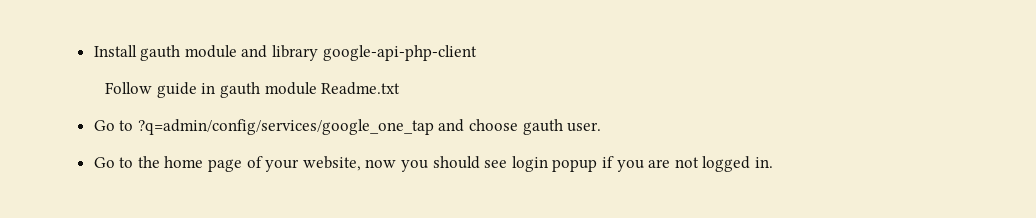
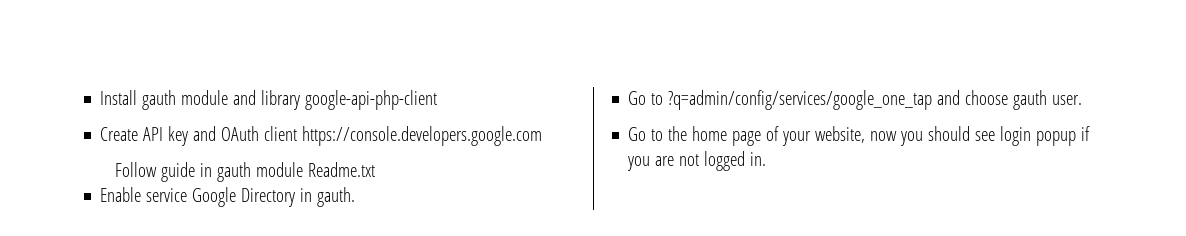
+ Create API key and OAuth client https://console.developers.google.com
+ Enable service Google Directory in gauth.

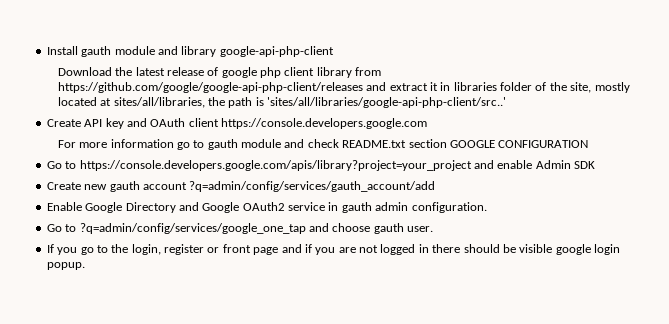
+ Download the latest release of google php client library from https://github.com/google/google-api-php-client/releases and extract it in libraries folder of the site, mostly located at sites/all/libraries, the path is 'sites/all/libraries/google-api-php-client/src..'
- Follow guide in gauth module Readme.txt
- Enable service Google Directory in gauth.
+ For more information go to gauth module and check README.txt section GOOGLE CONFIGURATION
+ Go to https://console.developers.google.com/apis/library?project=your_project and enable Admin SDK
+ Create new gauth account ?q=admin/config/services/gauth_account/add
+ Enable Google Directory and Google OAuth2 service in gauth admin configuration.
- Go to the home page of your website, now you should see login popup if you are not logged in.
+ If you go to the login, register or front page and if you are not logged in there should be visible google login popup.

